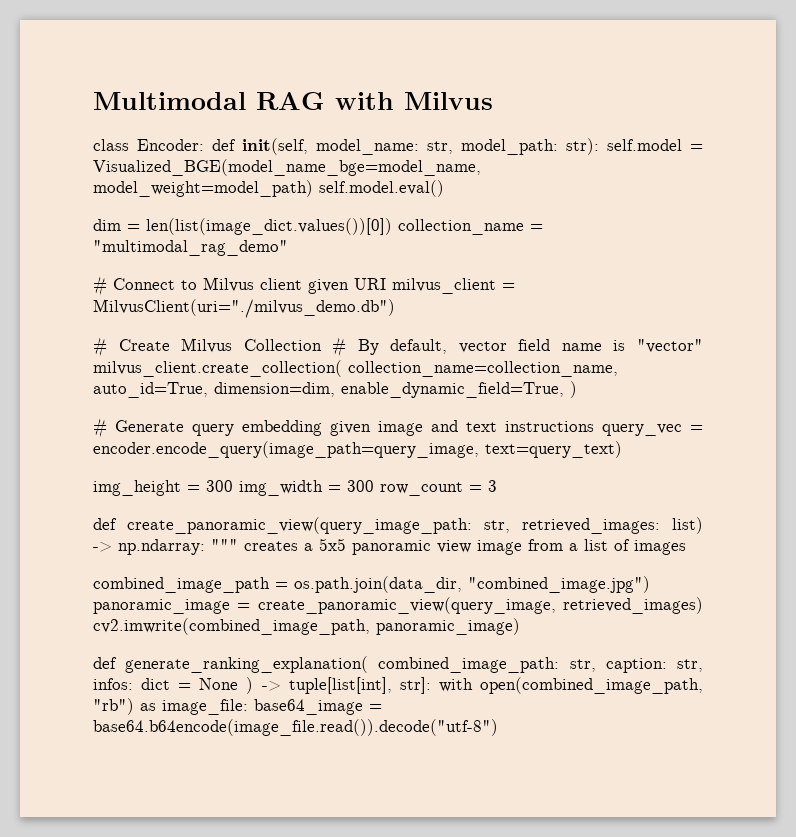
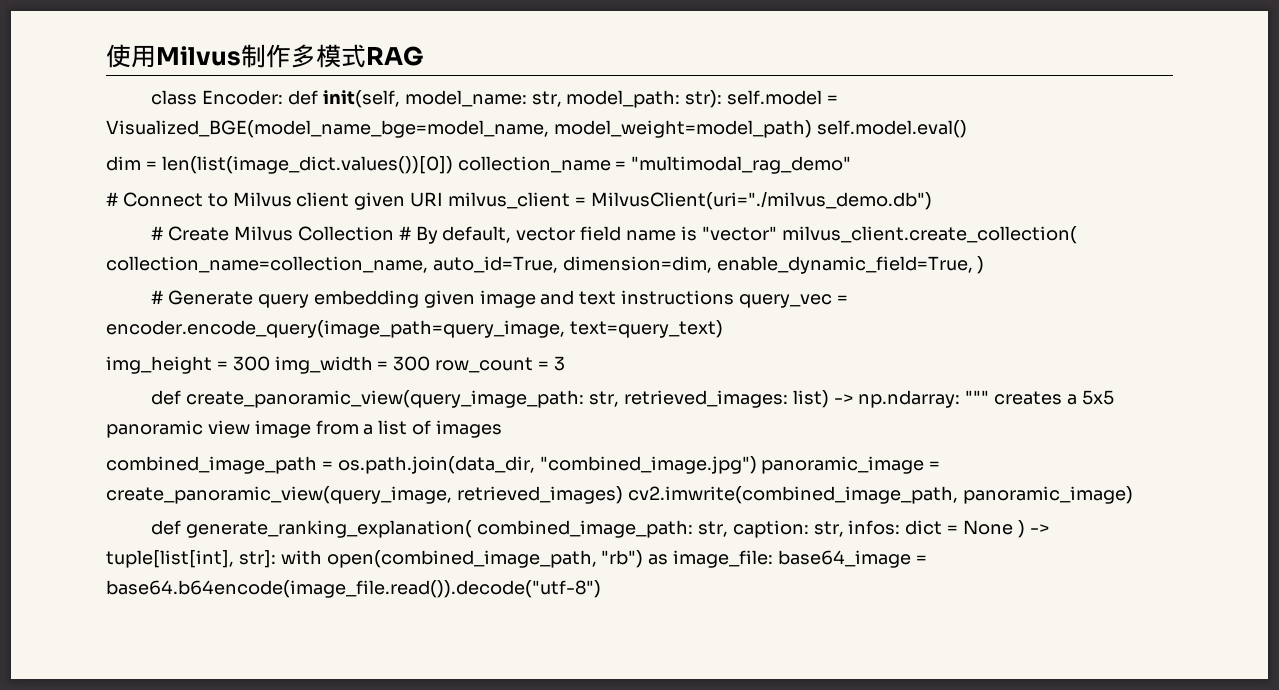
- Multimodal RAG with Milvus
+ 使用Milvus制作多模式RAG

